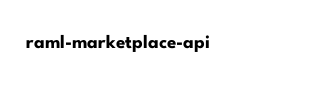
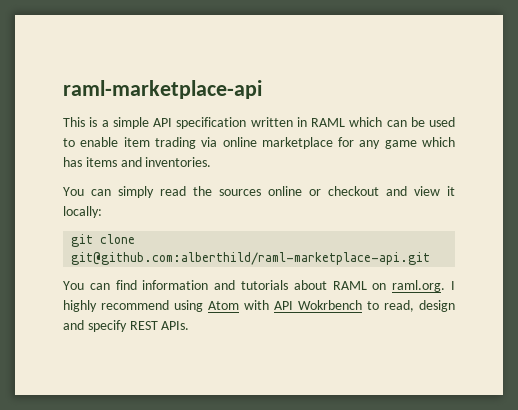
+ This is a simple API specification written in RAML which can be used to enable item trading via online marketplace for any game which has items and inventories.
+ You can simply read the sources online or checkout and view it locally:
+ git clone git@github.com:alberthild/raml-marketplace-api.git
+ You can find information and tutorials about RAML on raml.org. I highly recommend using Atom with API Wokrbench to read, design and specify REST APIs.

